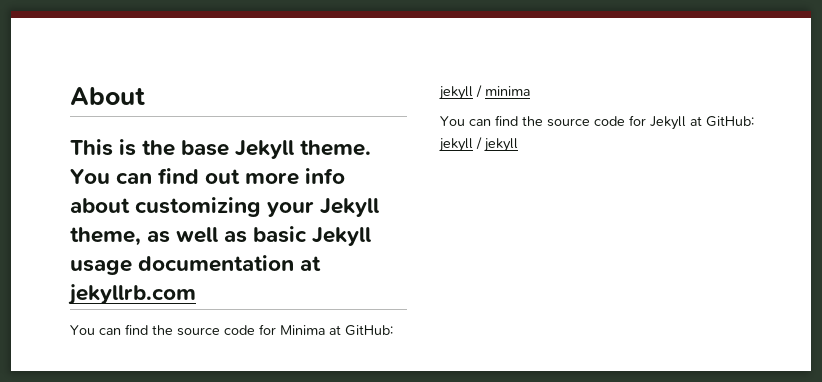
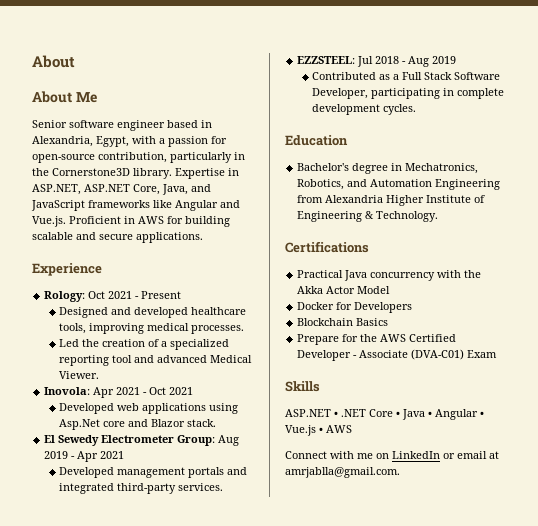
- This is the base Jekyll theme. You can find out more info about customizing your Jekyll theme, as well as basic Jekyll usage documentation at jekyllrb.com
- You can find the source code for Minima at GitHub: jekyll / minima
- You can find the source code for Jekyll at GitHub: jekyll / jekyll
+ About Me
+ Senior software engineer based in Alexandria, Egypt, with a passion for open-source contribution, particularly in the Cornerstone3D library. Expertise in ASP.NET, ASP.NET Core, Java, and JavaScript frameworks like Angular and Vue.js. Proficient in AWS for building scalable and secure applications.
+ Experience
+ Rology: Oct 2021 - Present
+ Designed and developed healthcare tools, improving medical processes.
+ Led the creation of a specialized reporting tool and advanced Medical Viewer.
+ Inovola: Apr 2021 - Oct 2021
+ Developed web applications using Asp.Net core and Blazor stack.
+ El Sewedy Electrometer Group: Aug 2019 - Apr 2021
+ Developed management portals and integrated third-party services.
+ EZZSTEEL: Jul 2018 - Aug 2019
+ Contributed as a Full Stack Software Developer, participating in complete development cycles.
+ Education
+ Bachelor's degree in Mechatronics, Robotics, and Automation Engineering from Alexandria Higher Institute of Engineering & Technology.
+ Certifications
+ Practical Java concurrency with the Akka Actor Model
+ Docker for Developers
+ Blockchain Basics
+ Prepare for the AWS Certified Developer - Associate (DVA-C01) Exam
+ Skills
+ ASP.NET • .NET Core • Java • Angular • Vue.js • AWS
+ Connect with me on LinkedIn or email at amrjablla@gmail.com.

